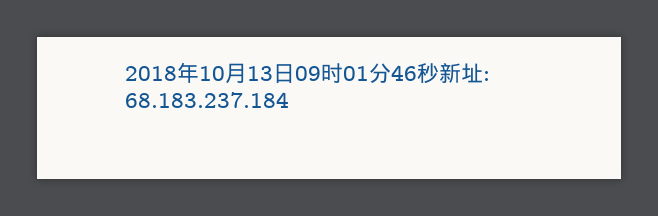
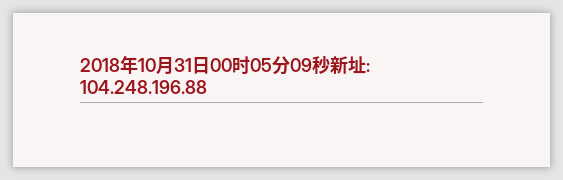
- 2018年10月13日09时01分46秒新址: 68.183.237.184
+ 2018年10月31日00时05分09秒新址: 104.248.196.88

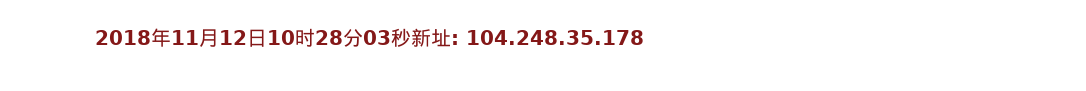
- 2018年10月31日00时05分09秒新址: 104.248.196.88
+ 2018年11月12日10时28分03秒新址: 104.248.35.178

